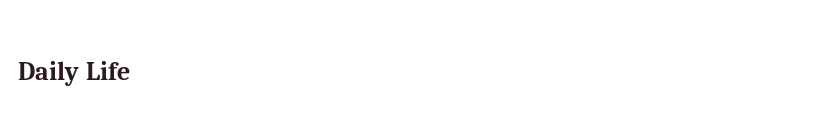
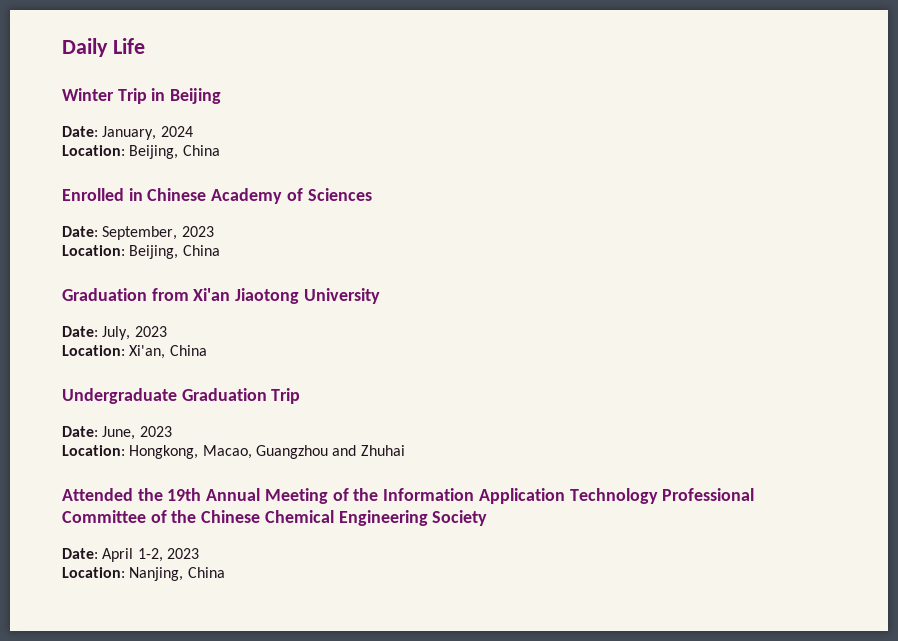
+ Winter Trip in Beijing
+ Date: January, 2024
+ Location: Beijing, China
+ Enrolled in Chinese Academy of Sciences
+ Date: September, 2023
+ Location: Beijing, China
+ Graduation from Xi'an Jiaotong University
+ Date: July, 2023
+ Location: Xi'an, China
+ Undergraduate Graduation Trip
+ Date: June, 2023
+ Location: Hongkong, Macao, Guangzhou and Zhuhai
+ Attended the 19th Annual Meeting of the Information Application Technology Professional Committee of the Chinese Chemical Engineering Society
+ Date: April 1-2, 2023
+ Location: Nanjing, China

